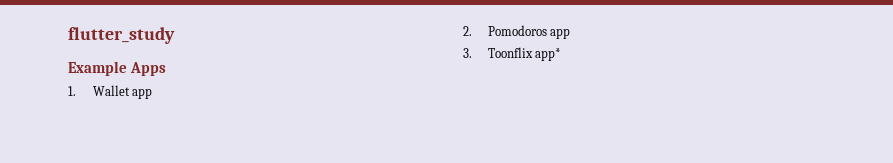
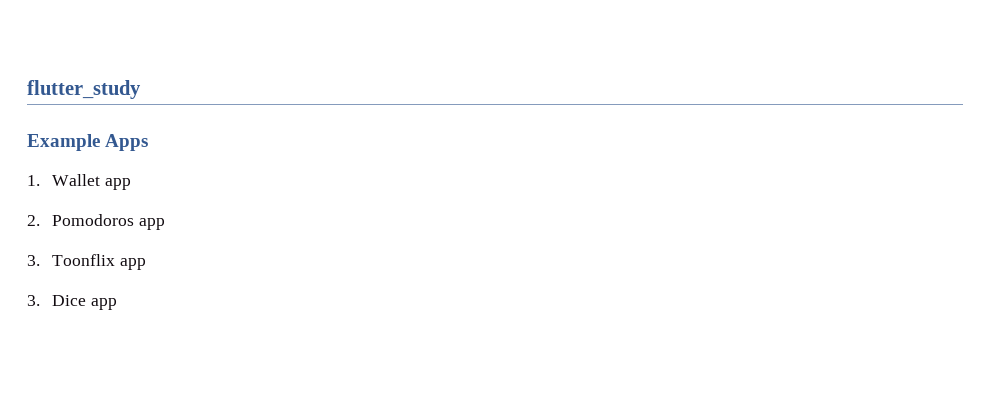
- 3. Toonflix app*
+ 3. Toonflix app
+ 3. Dice app

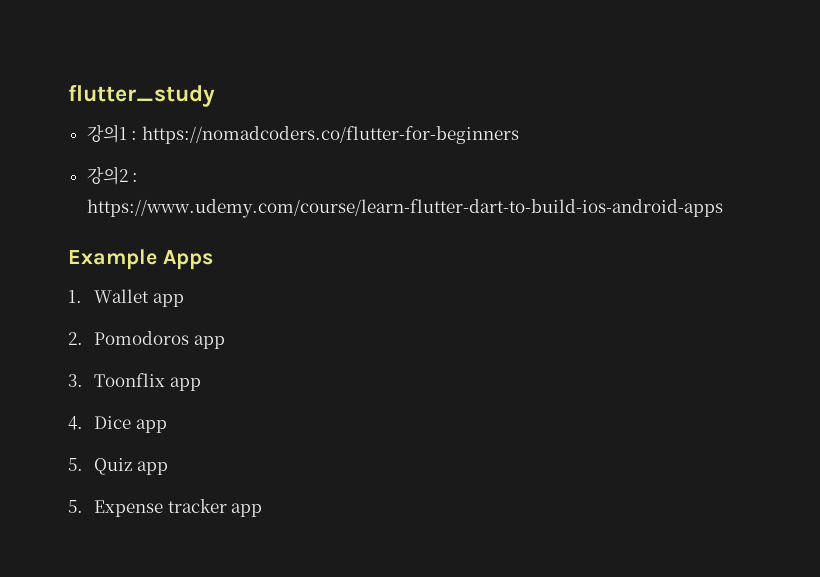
+ 강의1 : https://nomadcoders.co/flutter-for-beginners
+ 강의2 : https://www.udemy.com/course/learn-flutter-dart-to-build-ios-android-apps
- 3. Dice app
+ 4. Dice app
+ 5. Quiz app
+ 5. Expense tracker app

